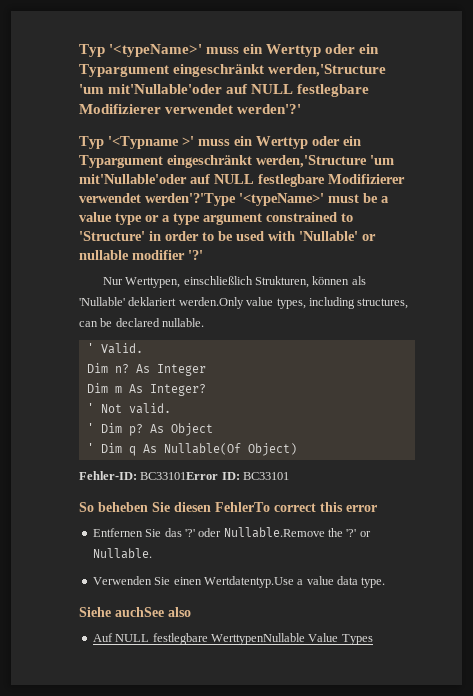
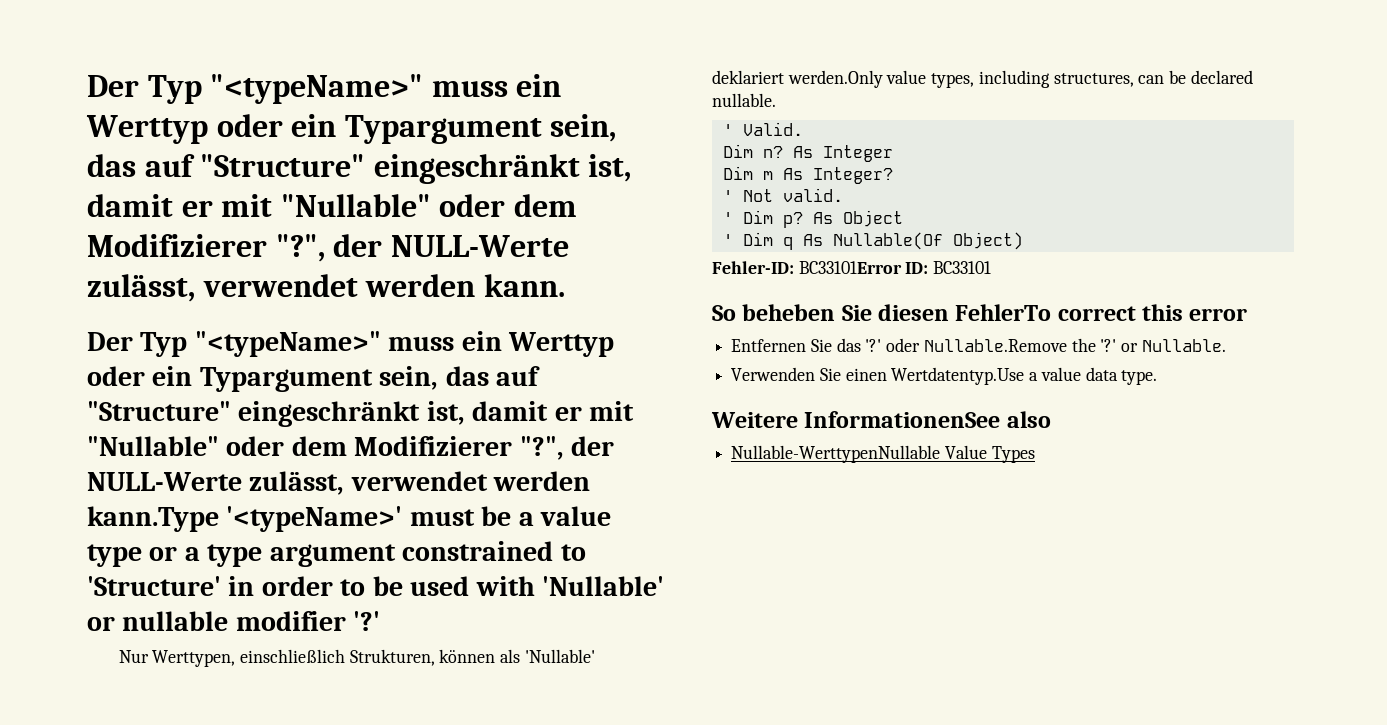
- Typ '<typeName>' muss ein Werttyp oder ein Typargument eingeschränkt werden,'Structure 'um mit'Nullable'oder auf NULL festlegbare Modifizierer verwendet werden'?'
- Typ '<Typname >' muss ein Werttyp oder ein Typargument eingeschränkt werden,'Structure 'um mit'Nullable'oder auf NULL festlegbare Modifizierer verwendet werden'?'Type '<typeName>' must be a value type or a type argument constrained to 'Structure' in order to be used with 'Nullable' or nullable modifier '?'
+ Der Typ "<typeName>" muss ein Werttyp oder ein Typargument sein, das auf "Structure" eingeschränkt ist, damit er mit "Nullable" oder dem Modifizierer "?", der NULL-Werte zulässt, verwendet werden kann.
+ Der Typ "<typeName>" muss ein Werttyp oder ein Typargument sein, das auf "Structure" eingeschränkt ist, damit er mit "Nullable" oder dem Modifizierer "?", der NULL-Werte zulässt, verwendet werden kann.Type '<typeName>' must be a value type or a type argument constrained to 'Structure' in order to be used with 'Nullable' or nullable modifier '?'
- Siehe auchSee also
+ Weitere InformationenSee also
- Auf NULL festlegbare WerttypenNullable Value Types
+ Nullable-WerttypenNullable Value Types

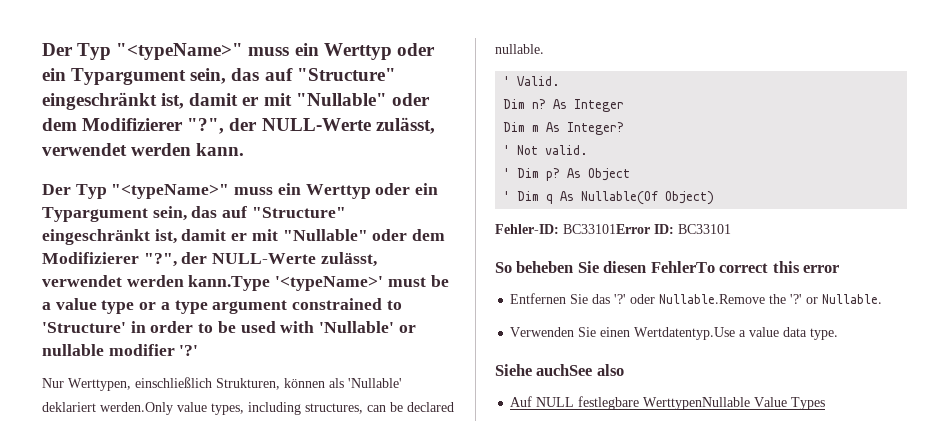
- Weitere InformationenSee also
+ Siehe auchSee also
- Nullable-WerttypenNullable Value Types
+ Auf NULL festlegbare WerttypenNullable Value Types

